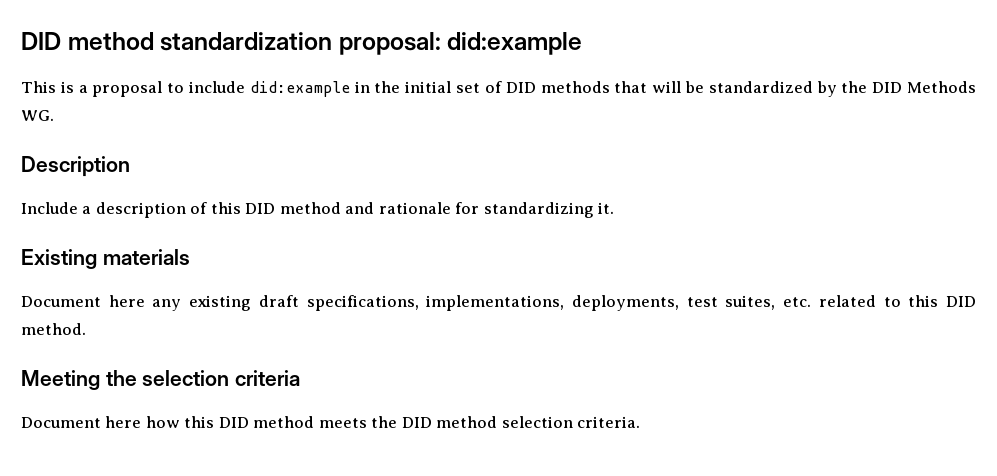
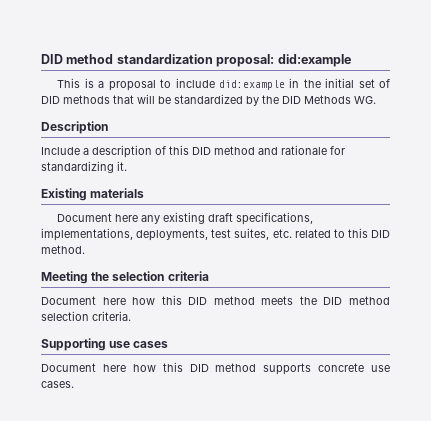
+ Supporting use cases
+ Document here how this DID method supports concrete use cases.

